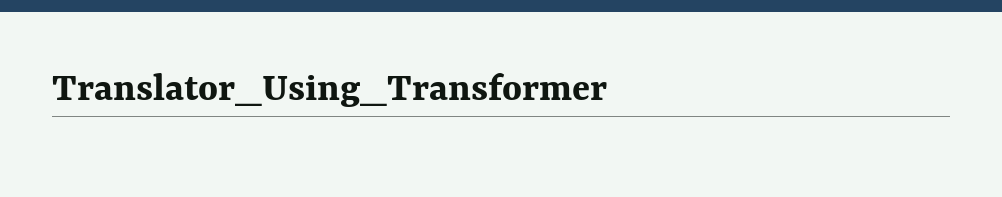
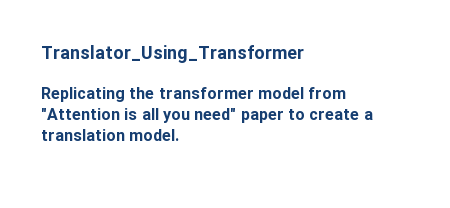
+ Replicating the transformer model from "Attention is all you need" paper to create a translation model.

